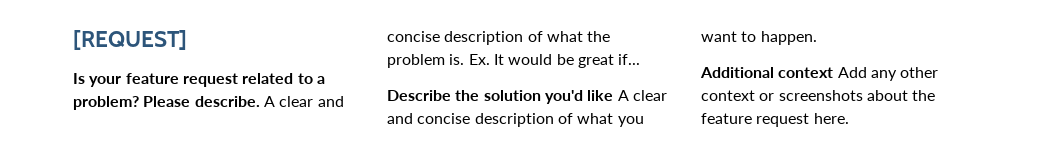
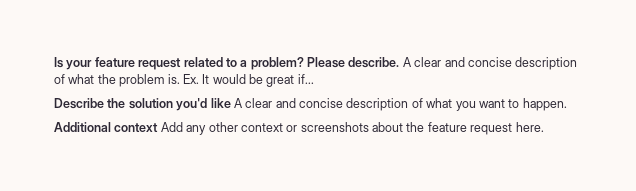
- [REQUEST]

